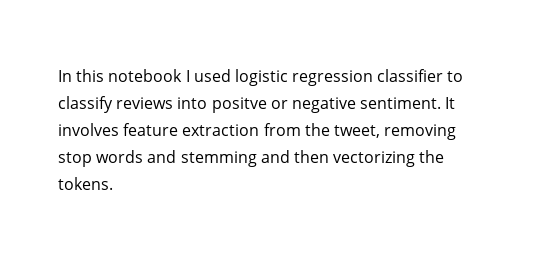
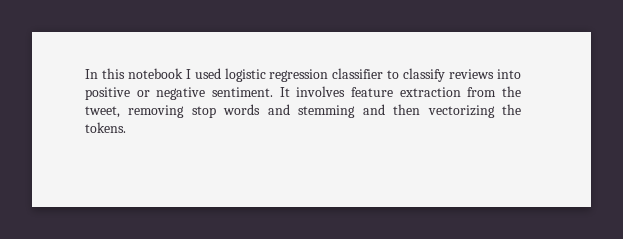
- In this notebook I used logistic regression classifier to classify reviews into positve or negative sentiment.
+ In this notebook I used logistic regression classifier to classify reviews into positive or negative sentiment.

